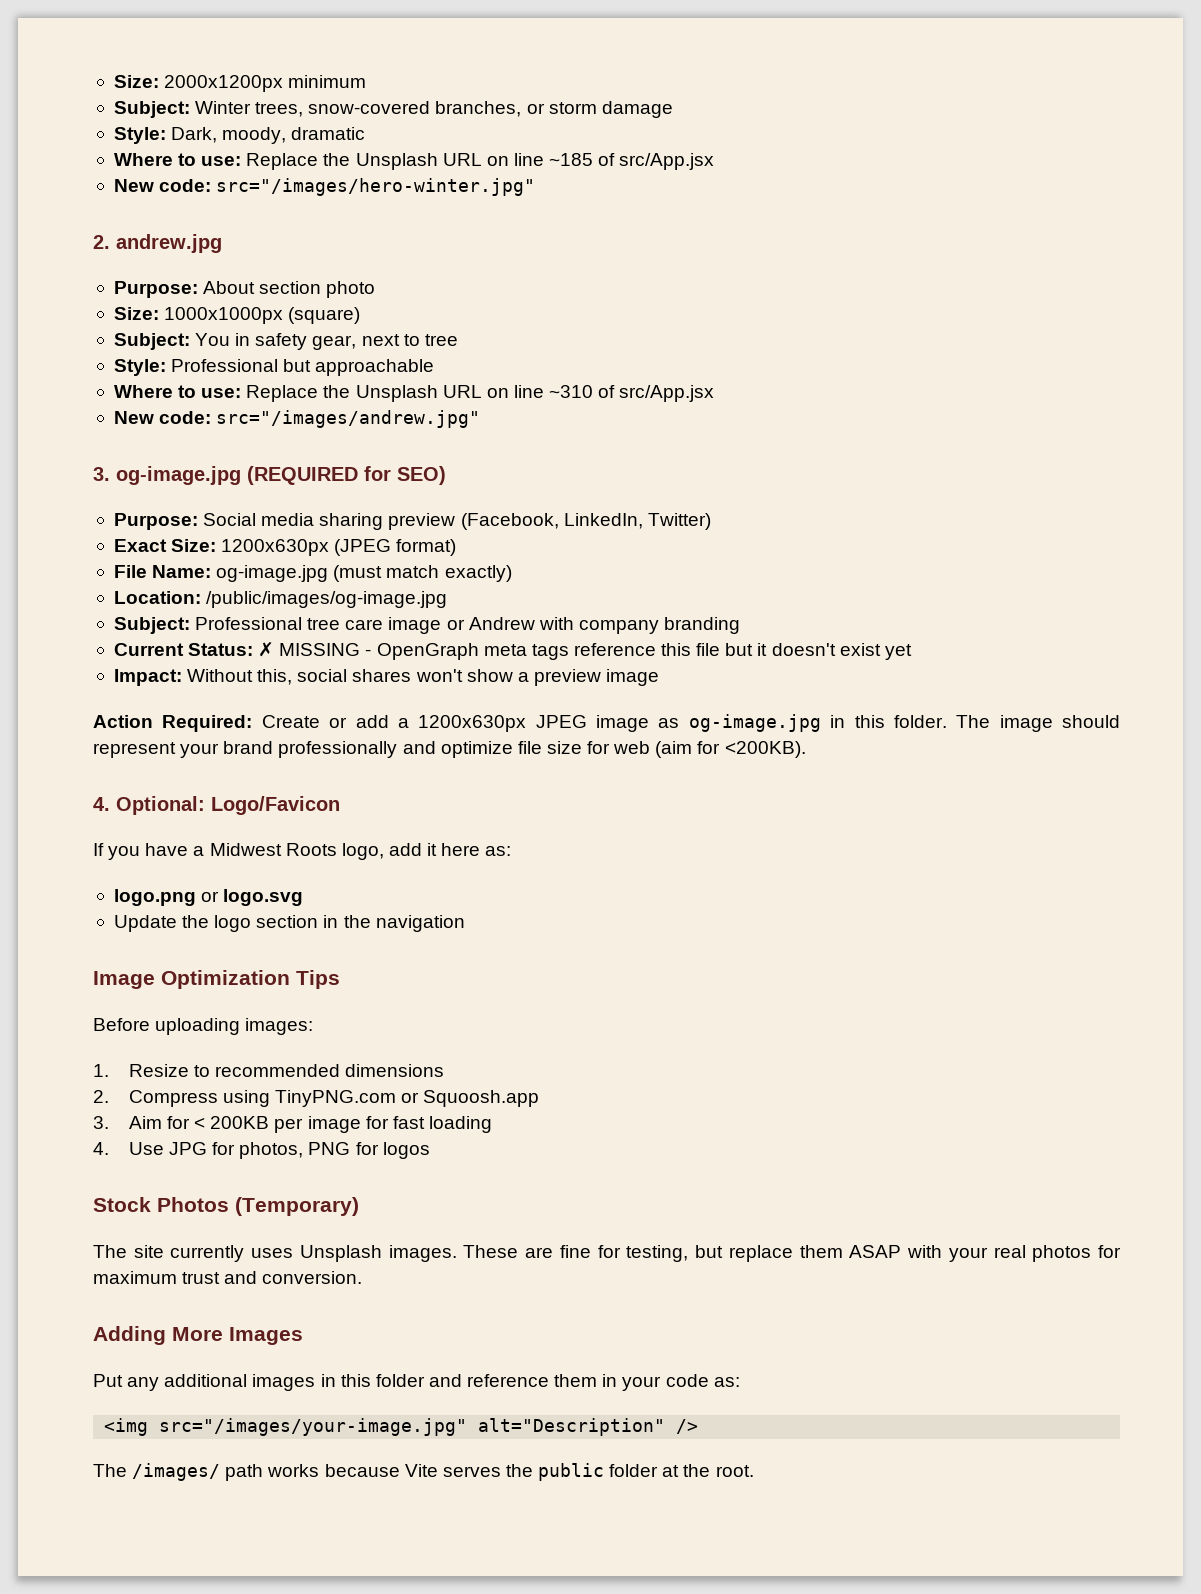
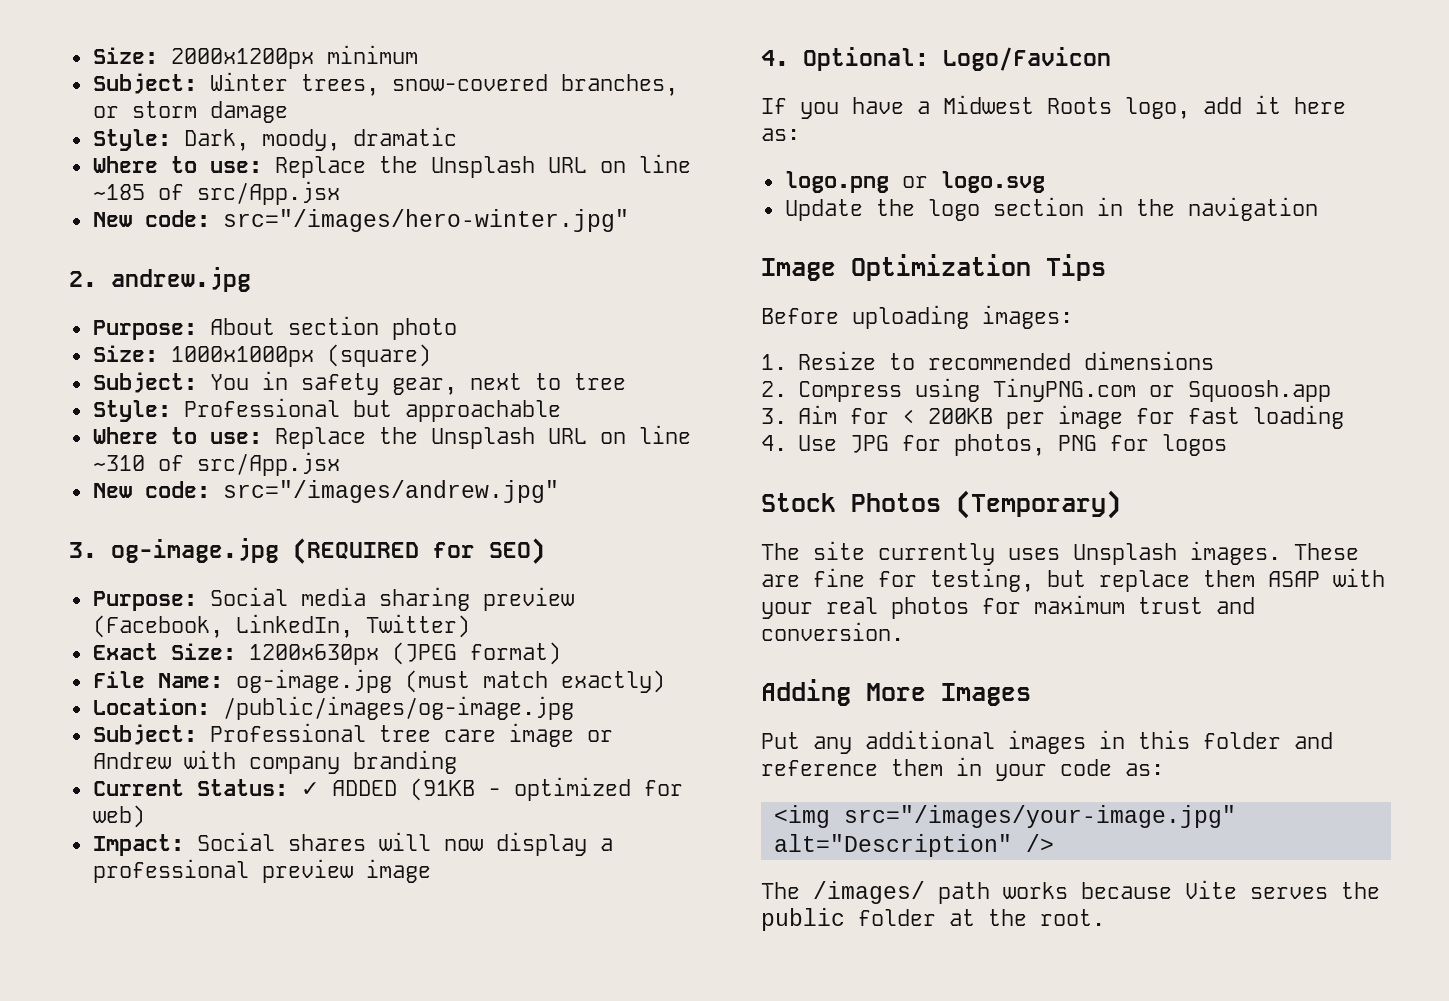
- Current Status: ✗ MISSING - OpenGraph meta tags reference this file but it doesn't exist yet
- Impact: Without this, social shares won't show a preview image
- Action Required: Create or add a 1200x630px JPEG image as og-image.jpg in this folder. The image should represent your brand professionally and optimize file size for web (aim for <200KB).
+ Current Status: ✓ ADDED (91KB - optimized for web)
+ Impact: Social shares will now display a professional preview image

